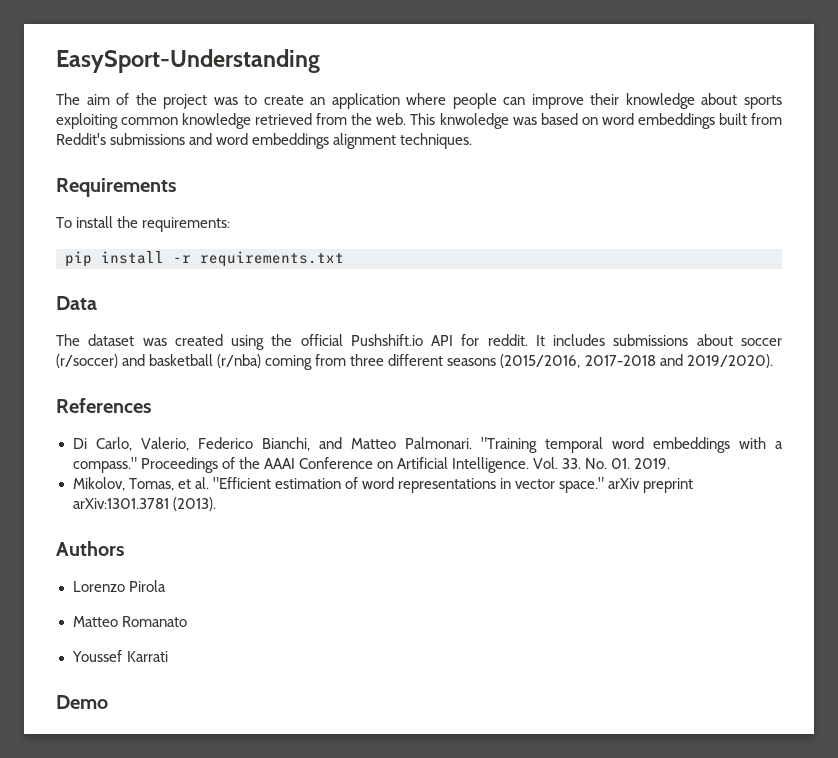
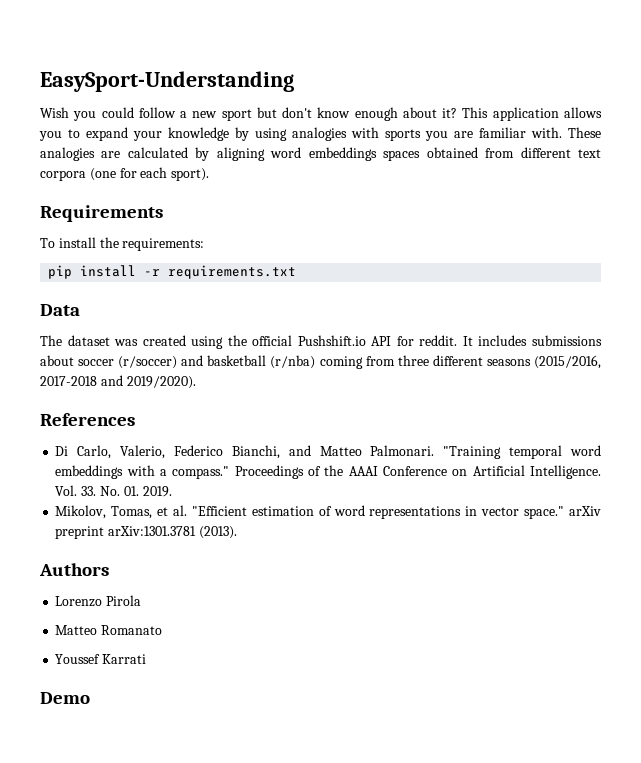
- The aim of the project was to create an application where people can improve their knowledge about sports exploiting common knowledge retrieved from the web. This knwoledge was based on word embeddings built from Reddit's submissions and word embeddings alignment techniques.
+ Wish you could follow a new sport but don't know enough about it? This application allows you to expand your knowledge by using analogies with sports you are familiar with. These analogies are calculated by aligning word embeddings spaces obtained from different text corpora (one for each sport).

